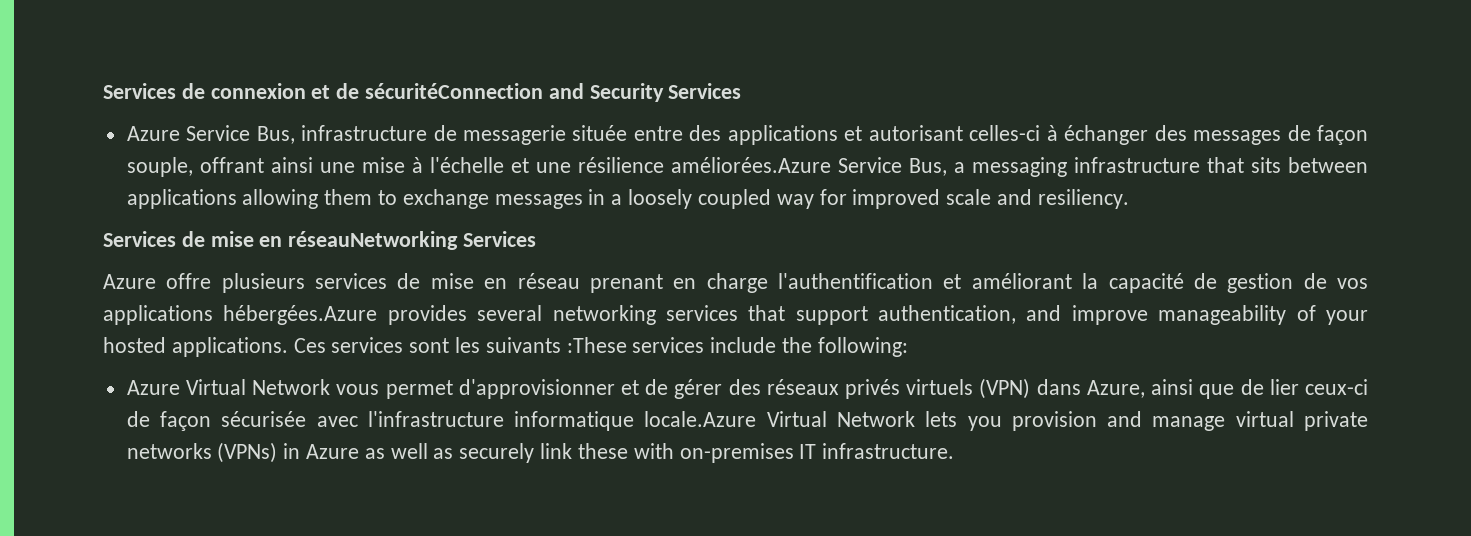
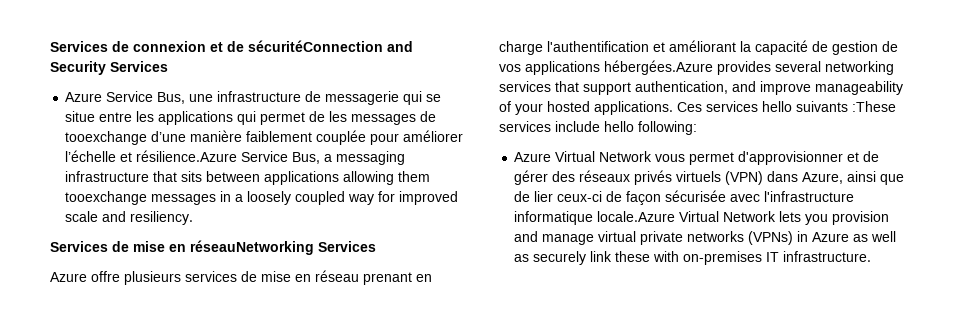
- Azure Service Bus, infrastructure de messagerie située entre des applications et autorisant celles-ci à échanger des messages de façon souple, offrant ainsi une mise à l'échelle et une résilience améliorées.Azure Service Bus, a messaging infrastructure that sits between applications allowing them to exchange messages in a loosely coupled way for improved scale and resiliency.
+ Azure Service Bus, une infrastructure de messagerie qui se situe entre les applications qui permet de les messages de tooexchange d’une manière faiblement couplée pour améliorer l’échelle et résilience.Azure Service Bus, a messaging infrastructure that sits between applications allowing them tooexchange messages in a loosely coupled way for improved scale and resiliency.
- Ces services sont les suivants :These services include the following:
+ Ces services hello suivants :These services include hello following:

